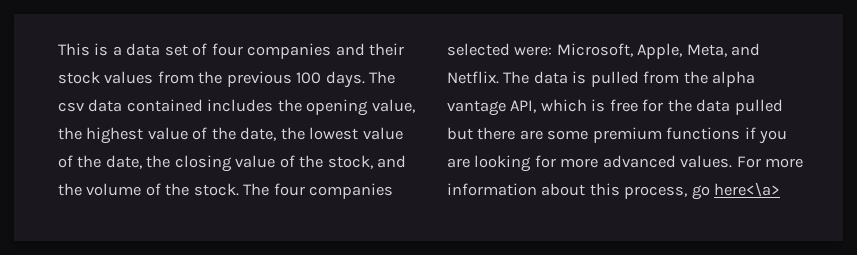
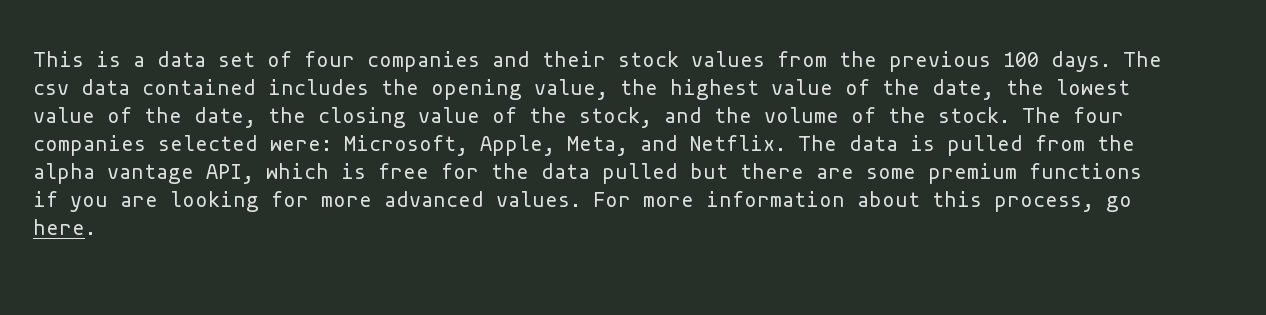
- For more information about this process, go here<\a>
+ For more information about this process, go here.

